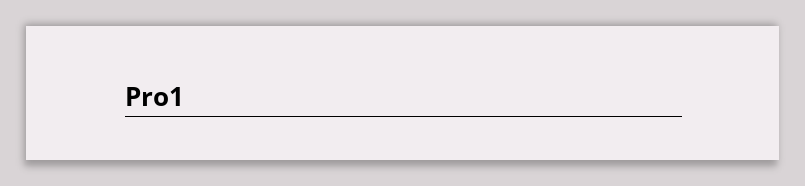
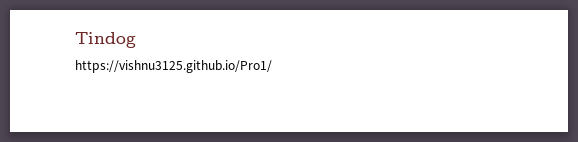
- Pro1
+ Tindog
+ https://vishnu3125.github.io/Pro1/

